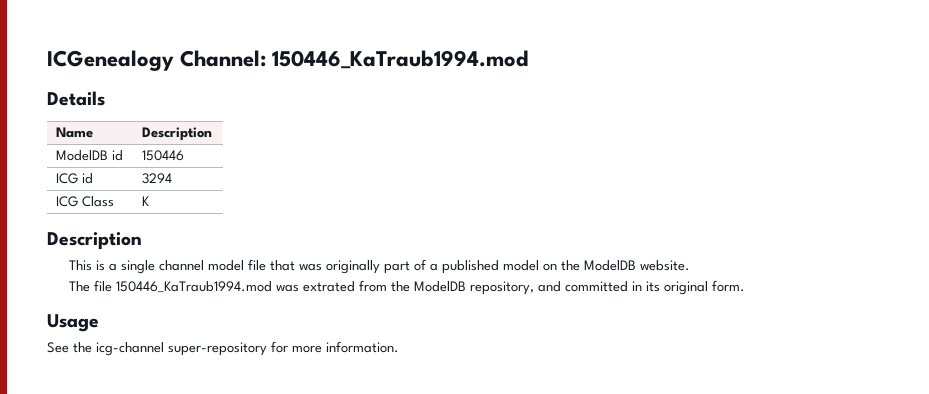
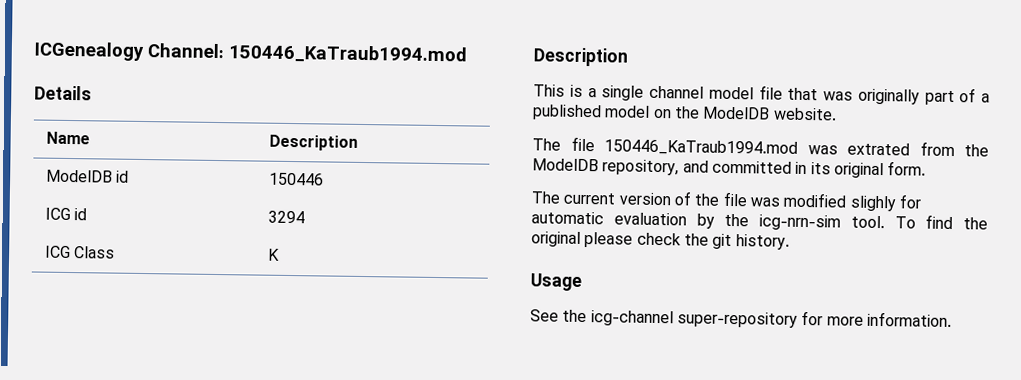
+ The current version of the file was modified slighly for automatic evaluation by the icg-nrn-sim tool. To find the original please check the git history.

